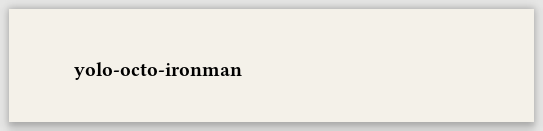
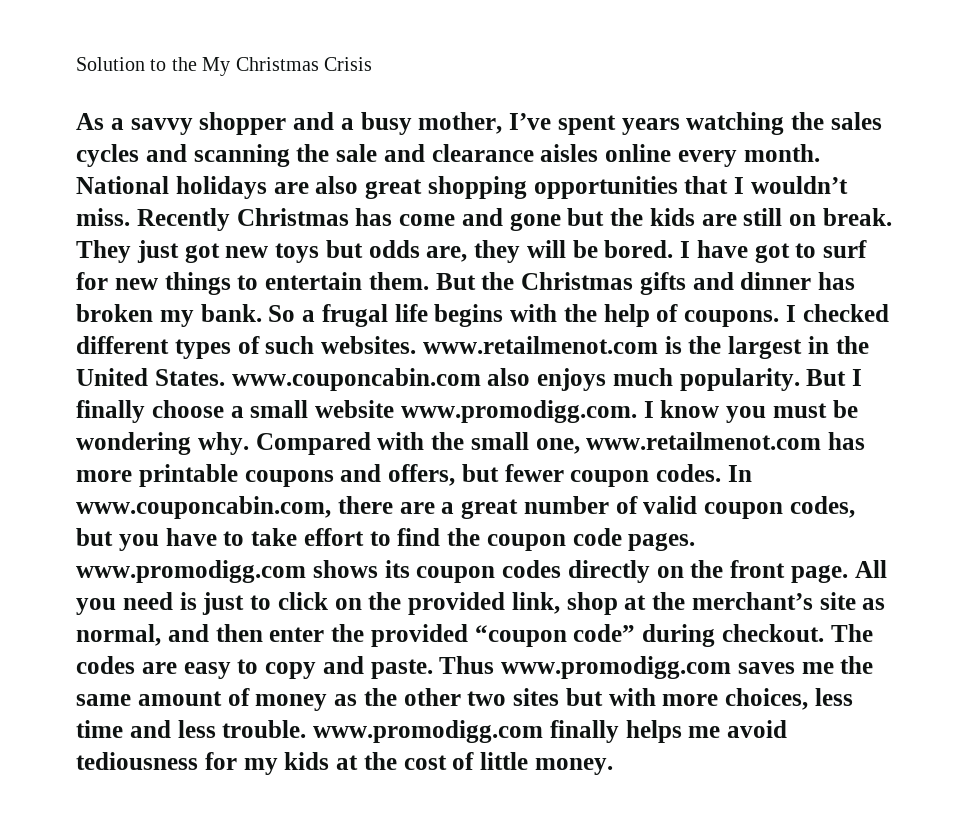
- yolo-octo-ironman
+ Solution to the My Christmas Crisis
+ As a savvy shopper and a busy mother, I’ve spent years watching the sales cycles and scanning the sale and clearance aisles online every month. National holidays are also great shopping opportunities that I wouldn’t miss. Recently Christmas has come and gone but the kids are still on break. They just got new toys but odds are, they will be bored. I have got to surf for new things to entertain them. But the Christmas gifts and dinner has broken my bank. So a frugal life begins with the help of coupons. I checked different types of such websites. www.retailmenot.com is the largest in the United States. www.couponcabin.com also enjoys much popularity. But I finally choose a small website www.promodigg.com. I know you must be wondering why. Compared with the small one, www.retailmenot.com has more printable coupons and offers, but fewer coupon codes. In www.couponcabin.com, there are a great number of valid coupon codes, but you have to take effort to find the coupon code pages. www.promodigg.com shows its coupon codes directly on the front page. All you need is just to click on the provided link, shop at the merchant’s site as normal, and then enter the provided “coupon code” during checkout. The codes are easy to copy and paste. Thus www.promodigg.com saves me the same amount of money as the other two sites but with more choices, less time and less trouble. www.promodigg.com finally helps me avoid tediousness for my kids at the cost of little money.

